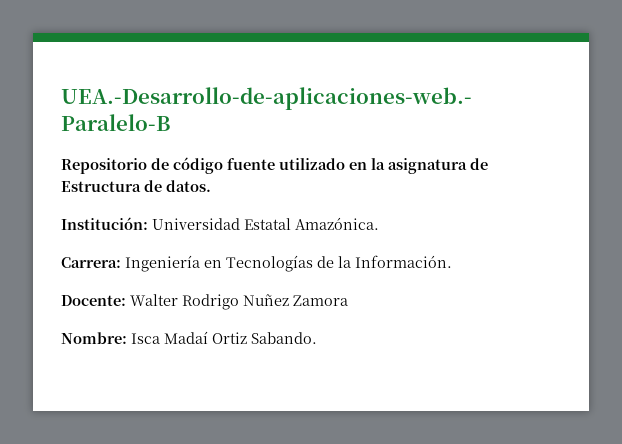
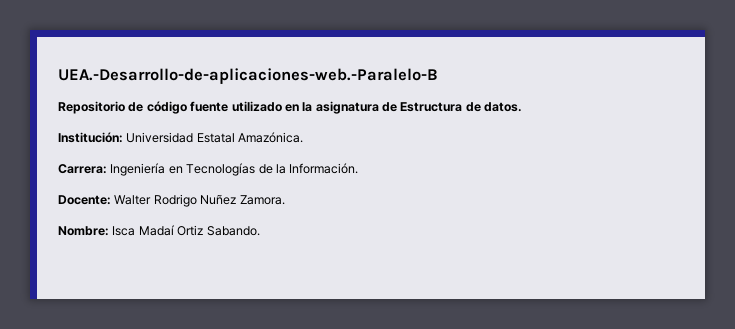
- Docente: Walter Rodrigo Nuñez Zamora
+ Docente: Walter Rodrigo Nuñez Zamora.

